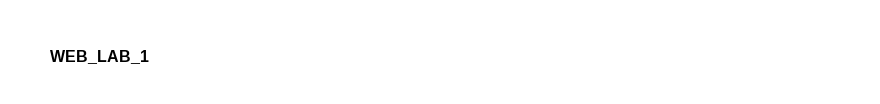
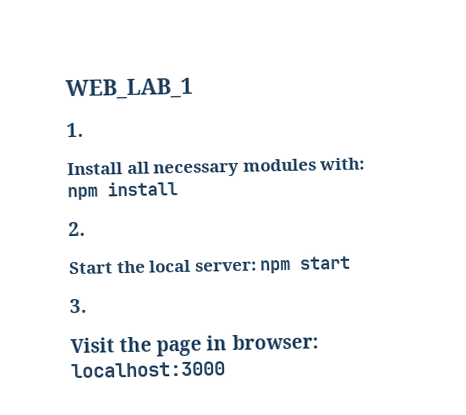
+ 1.
+ Install all necessary modules with: npm install
+ 2.
+ Start the local server: npm start
+ 3.
+ Visit the page in browser: localhost:3000

